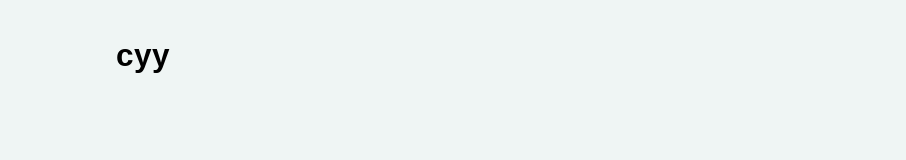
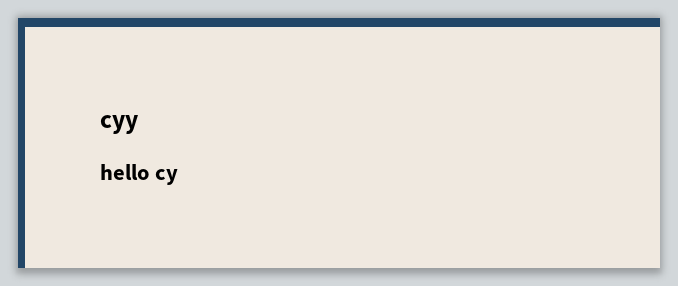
+ hello cy

